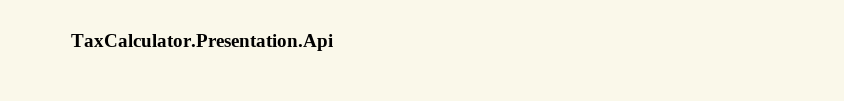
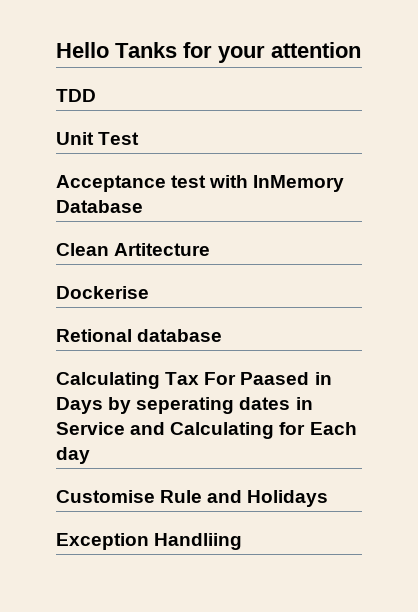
- TaxCalculator.Presentation.Api
+ Hello Tanks for your attention
+ TDD
+ Unit Test
+ Acceptance test with InMemory Database
+ Clean Artitecture
+ Dockerise
+ Retional database
+ Calculating Tax For Paased in Days by seperating dates in Service and Calculating for Each day
+ Customise Rule and Holidays
+ Exception Handliing

